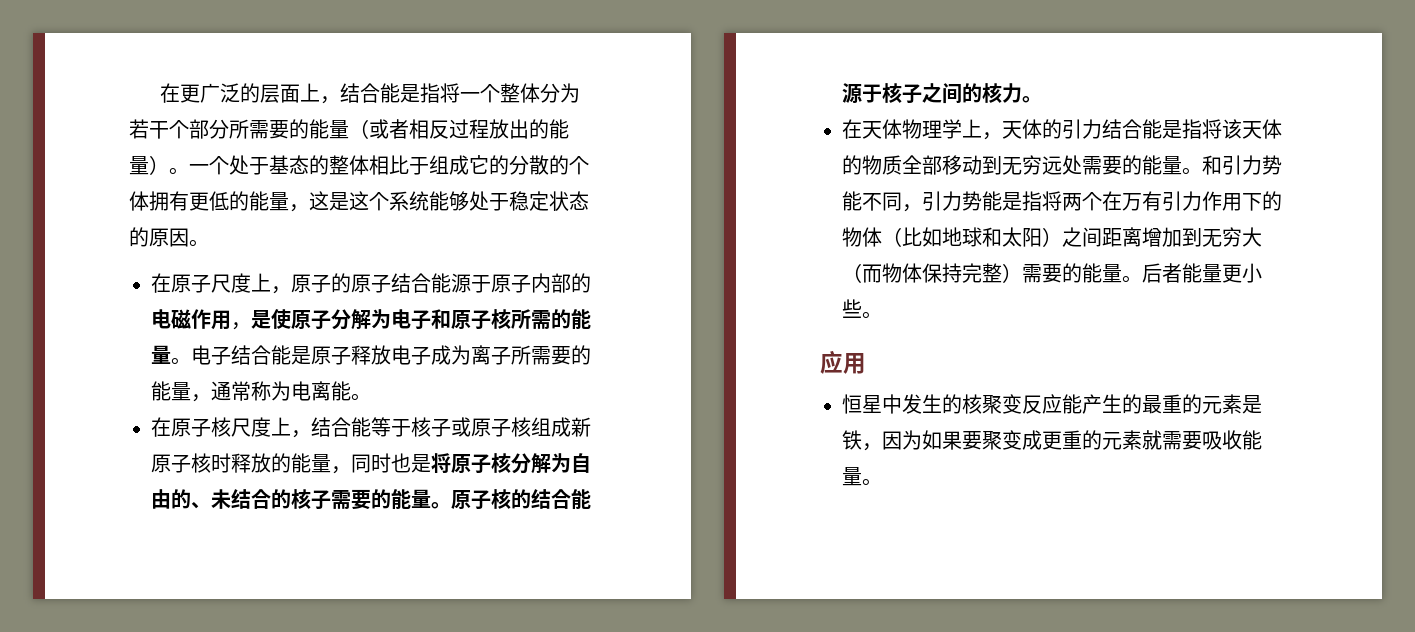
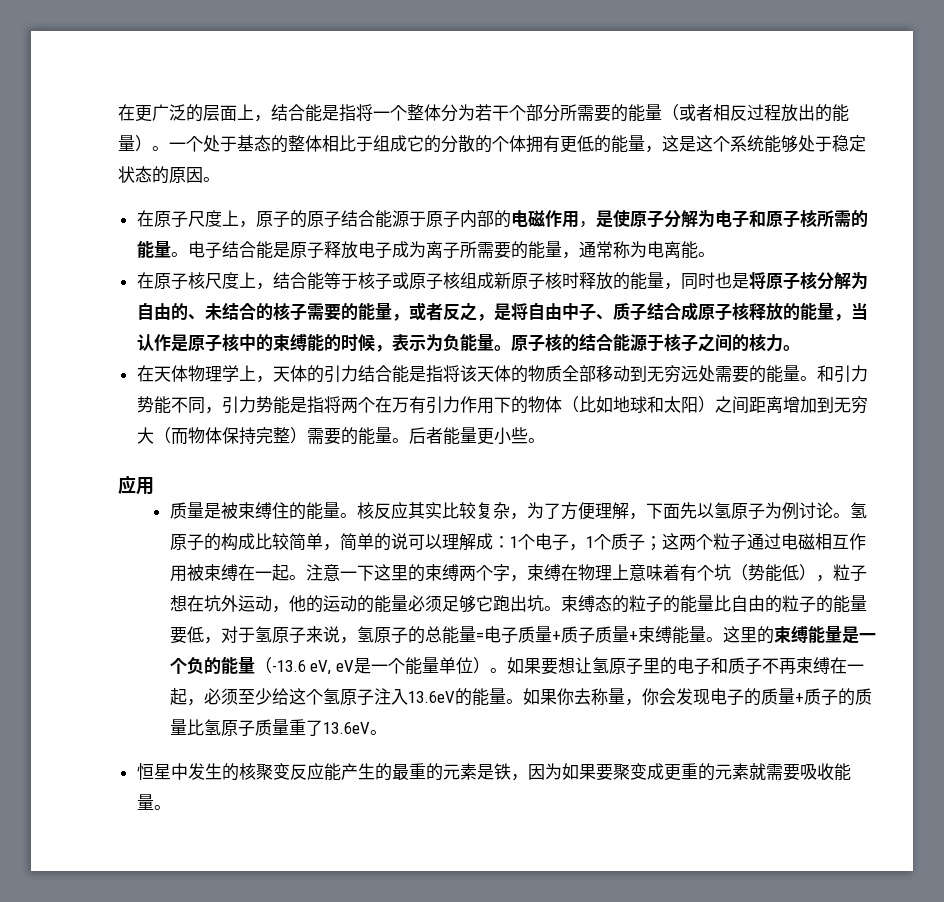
- 在原子核尺度上，结合能等于核子或原子核组成新原子核时释放的能量，同时也是将原子核分解为自由的、未结合的核子需要的能量。
+ 在原子核尺度上，结合能等于核子或原子核组成新原子核时释放的能量，同时也是将原子核分解为自由的、未结合的核子需要的能量，或者反之，是将自由中子、质子结合成原子核释放的能量，当认作是原子核中的束缚能的时候，表示为负能量。
+ 质量是被束缚住的能量。核反应其实比较复杂，为了方便理解，下面先以氢原子为例讨论。氢原子的构成比较简单，简单的说可以理解成：1个电子，1个质子；这两个粒子通过电磁相互作用被束缚在一起。注意一下这里的束缚两个字，束缚在物理上意味着有个坑（势能低），粒子想在坑外运动，他的运动的能量必须足够它跑出坑。束缚态的粒子的能量比自由的粒子的能量要低，对于氢原子来说，氢原子的总能量=电子质量+质子质量+束缚能量。这里的束缚能量是一个负的能量（-13.6 eV, eV是一个能量单位）。如果要想让氢原子里的电子和质子不再束缚在一起，必须至少给这个氢原子注入13.6eV的能量。如果你去称量，你会发现电子的质量+质子的质量比氢原子质量重了13.6eV。

